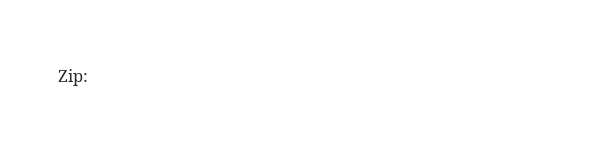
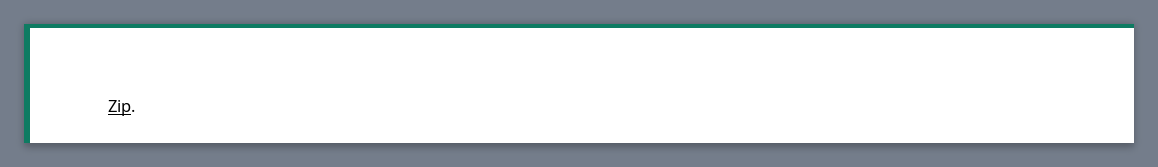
- Zip:
+ Zip.

